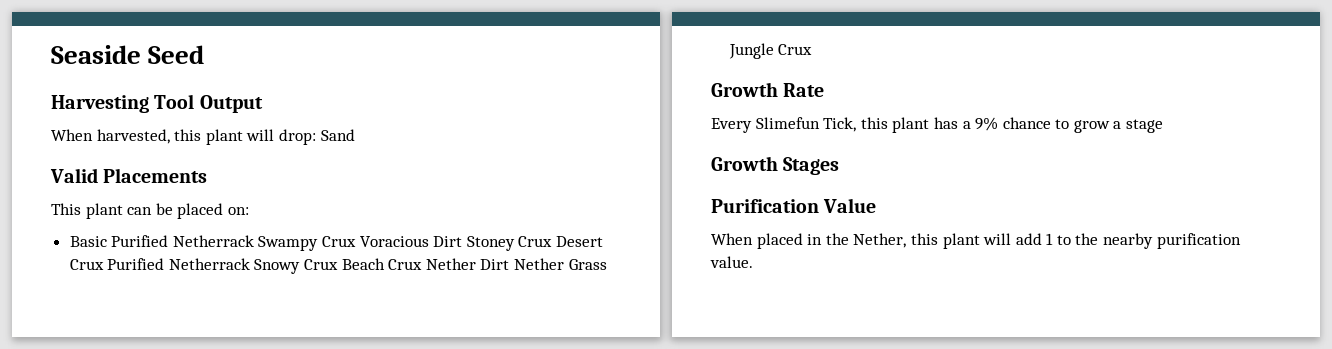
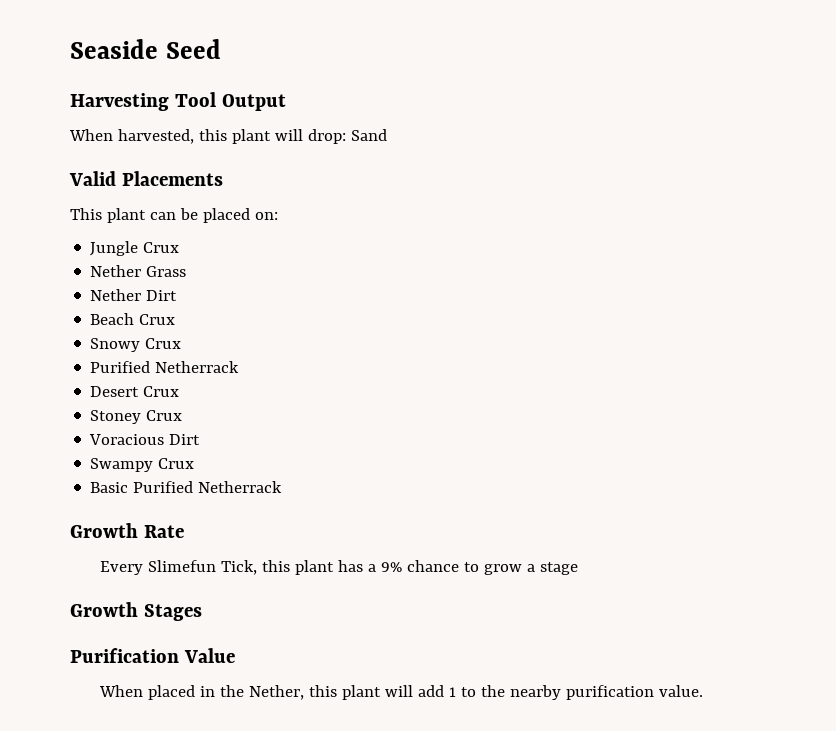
- Basic Purified Netherrack Swampy Crux Voracious Dirt Stoney Crux Desert Crux Purified Netherrack Snowy Crux Beach Crux Nether Dirt Nether Grass Jungle Crux
+ Jungle Crux
+ Nether Grass
+ Nether Dirt
+ Beach Crux
+ Snowy Crux
+ Purified Netherrack
+ Desert Crux
+ Stoney Crux
+ Voracious Dirt
+ Swampy Crux
+ Basic Purified Netherrack

